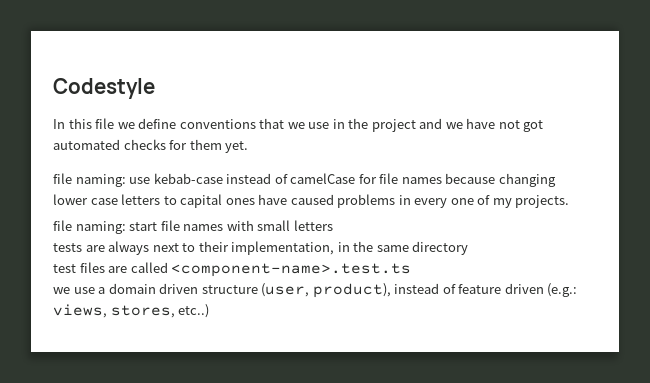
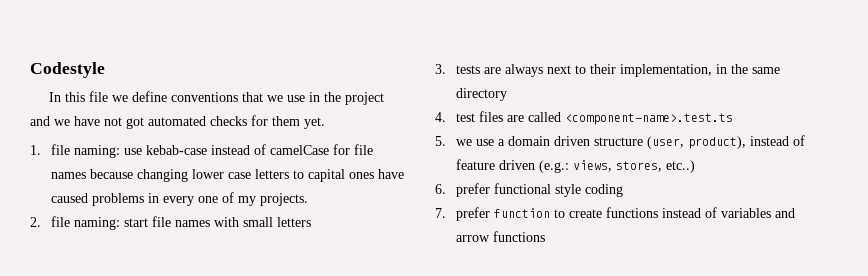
- file naming: use kebab-case instead of camelCase for file names because changing lower case letters to capital ones have caused problems in every one of my projects.
+ 1. file naming: use kebab-case instead of camelCase for file names because changing lower case letters to capital ones have caused problems in every one of my projects.
- file naming: start file names with small letters
+ 2. file naming: start file names with small letters
- tests are always next to their implementation, in the same directory
+ 3. tests are always next to their implementation, in the same directory
- test files are called <component-name>.test.ts
+ 4. test files are called <component-name>.test.ts
- we use a domain driven structure (user, product), instead of feature driven (e.g.: views, stores, etc..)
+ 5. we use a domain driven structure (user, product), instead of feature driven (e.g.: views, stores, etc..)
+ 6. prefer functional style coding
+ 7. prefer function to create functions instead of variables and arrow functions

